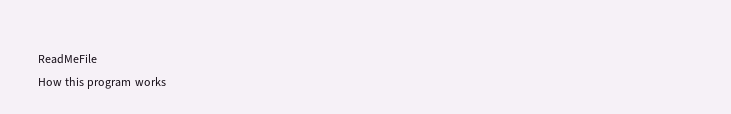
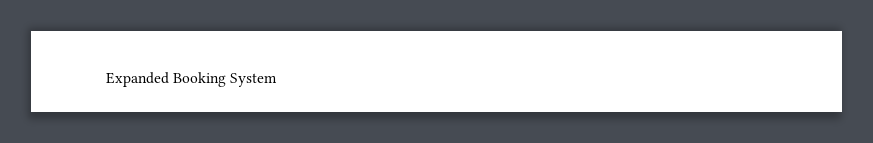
- ReadMeFile
- How this program works
+ Expanded Booking System

